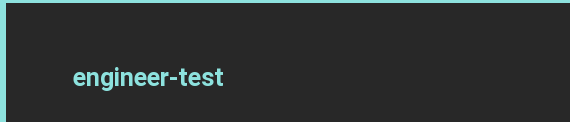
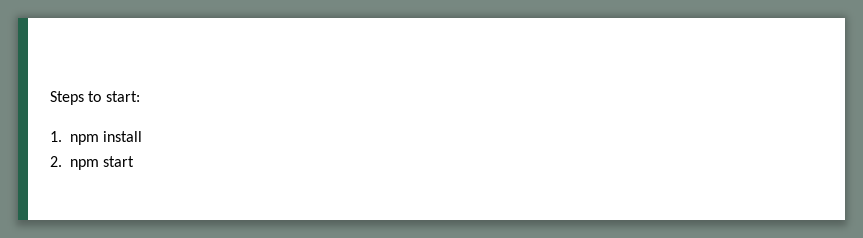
- engineer-test
+ Steps to start:
+ 1. npm install
+ 2. npm start

